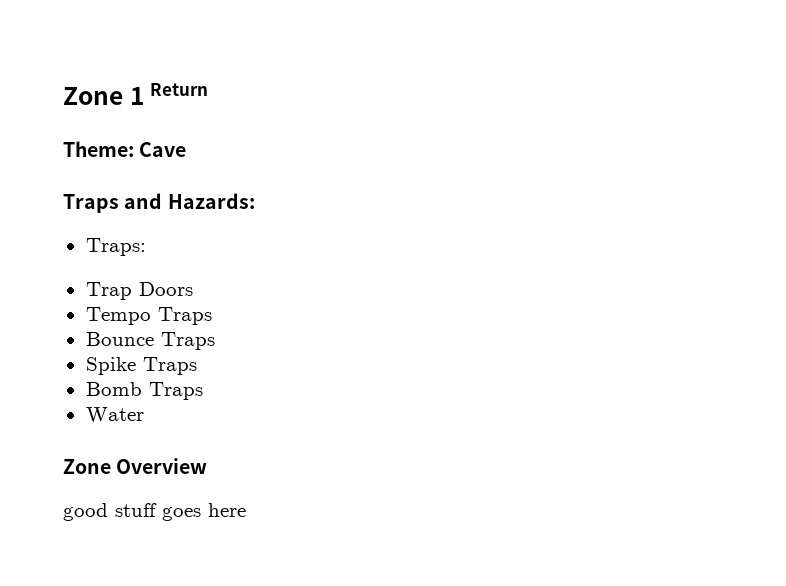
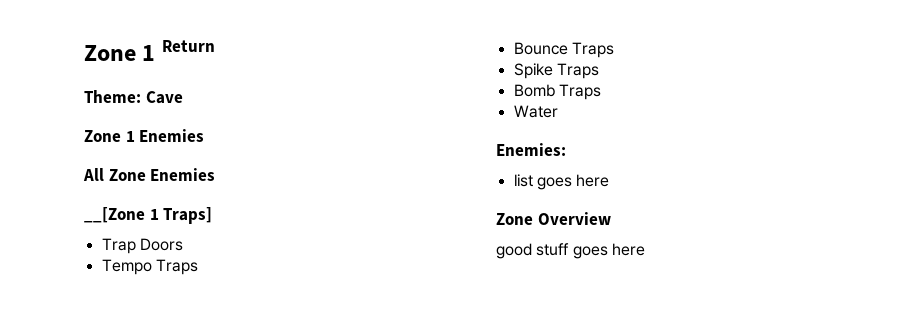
- Traps and Hazards:
- Traps:
+ Zone 1 Enemies
+ All Zone Enemies
+ __[Zone 1 Traps]
+ Enemies:
+ list goes here

